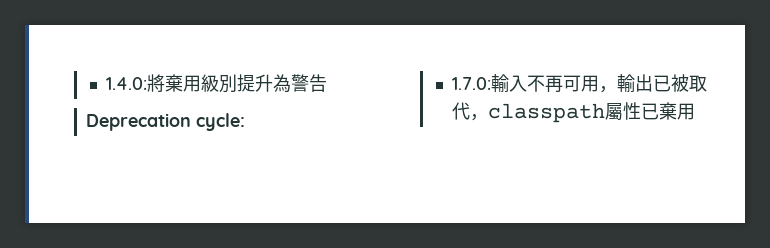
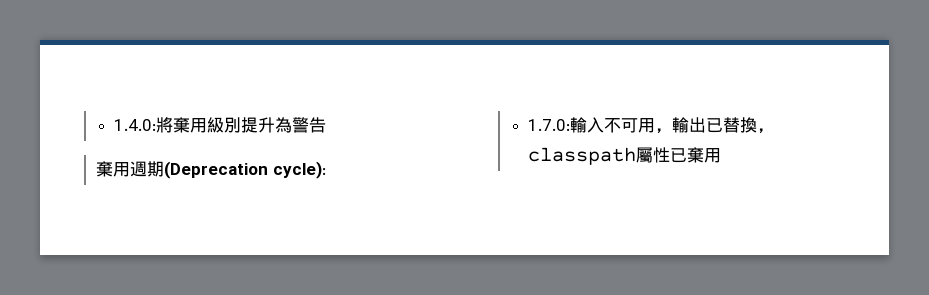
- Deprecation cycle:
+ 棄用週期(Deprecation cycle):
- 1.7.0:輸入不再可用，輸出已被取代，classpath屬性已棄用
+ 1.7.0:輸入不可用，輸出已替換，classpath屬性已棄用

